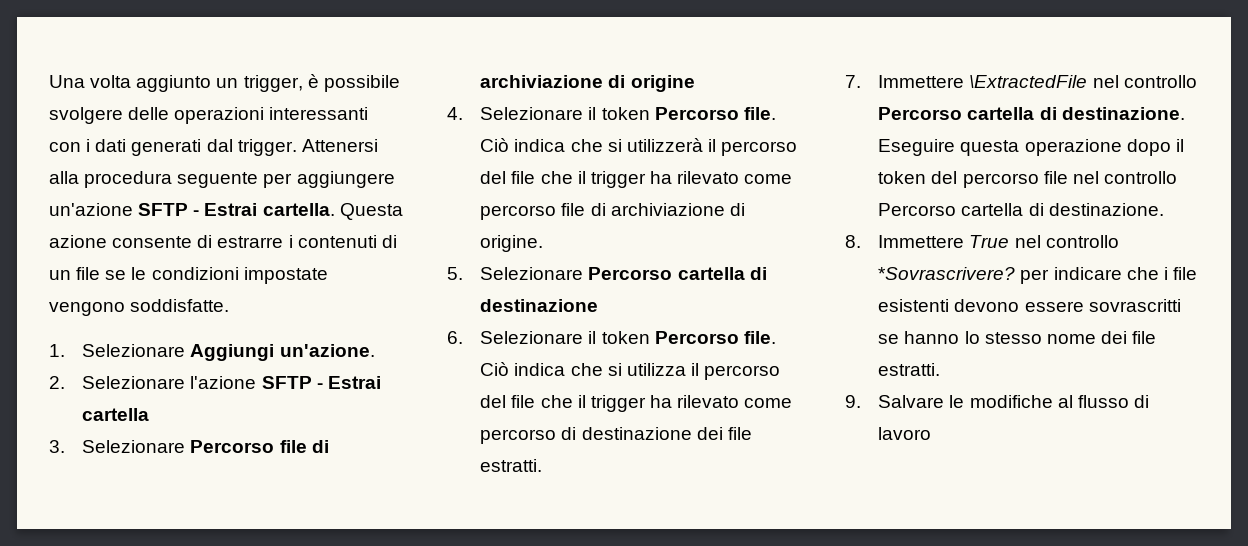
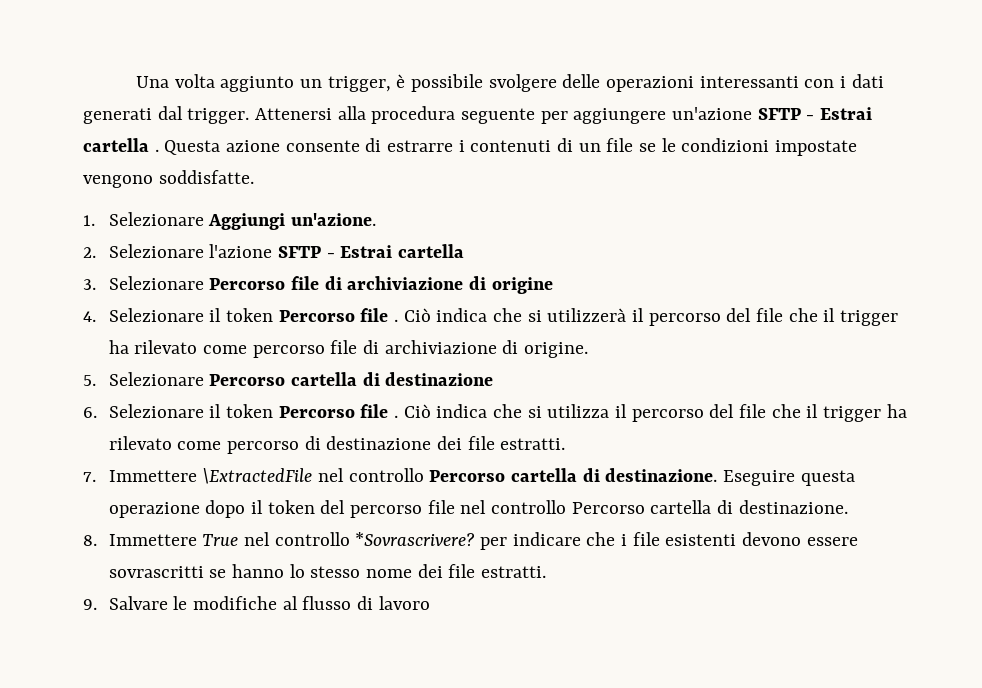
- Attenersi alla procedura seguente per aggiungere un'azione SFTP - Estrai cartella.
+ Attenersi alla procedura seguente per aggiungere un'azione SFTP - Estrai cartella .
- 4. Selezionare il token Percorso file.
+ 4. Selezionare il token Percorso file .
- 6. Selezionare il token Percorso file.
+ 6. Selezionare il token Percorso file .

